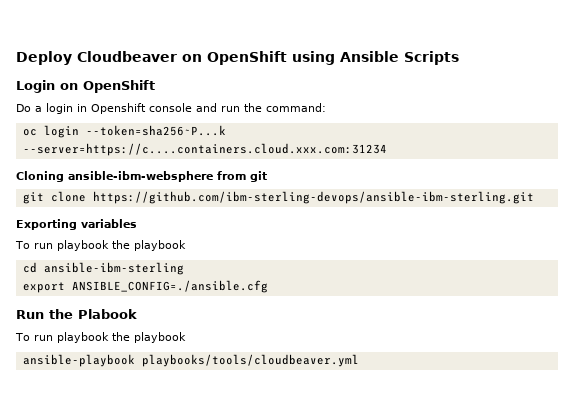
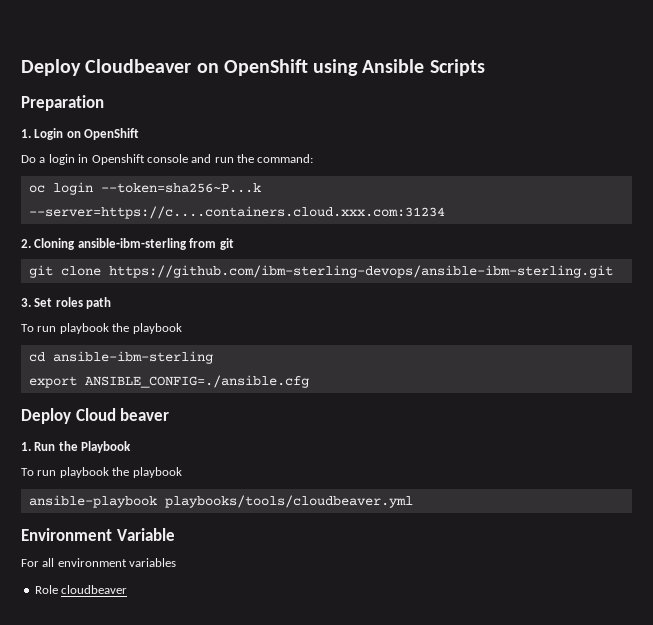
- Login on OpenShift
+ Preparation
+ 1. Login on OpenShift
- Cloning ansible-ibm-websphere from git
+ 2. Cloning ansible-ibm-sterling from git
- Exporting variables
+ 3. Set roles path
- Run the Plabook
+ Deploy Cloud beaver
+ 1. Run the Playbook
+ Environment Variable
+ For all environment variables
+ Role cloudbeaver

